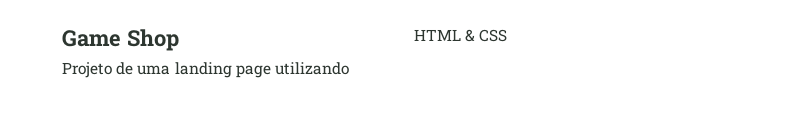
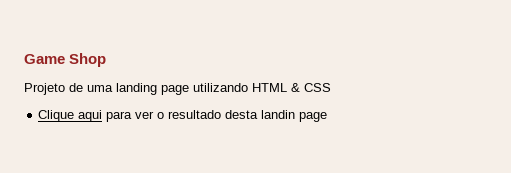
+ Clique aqui para ver o resultado desta landin page

